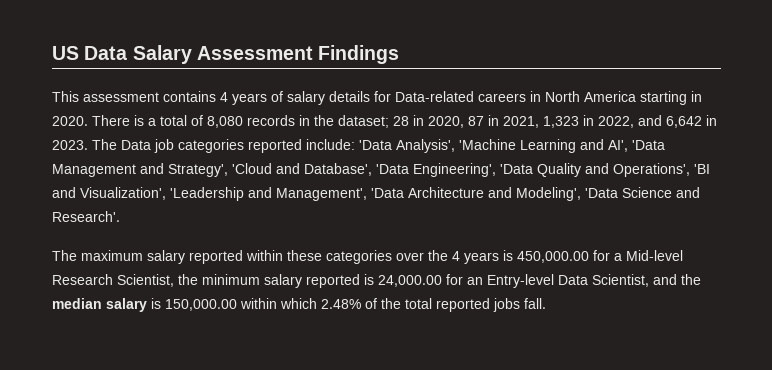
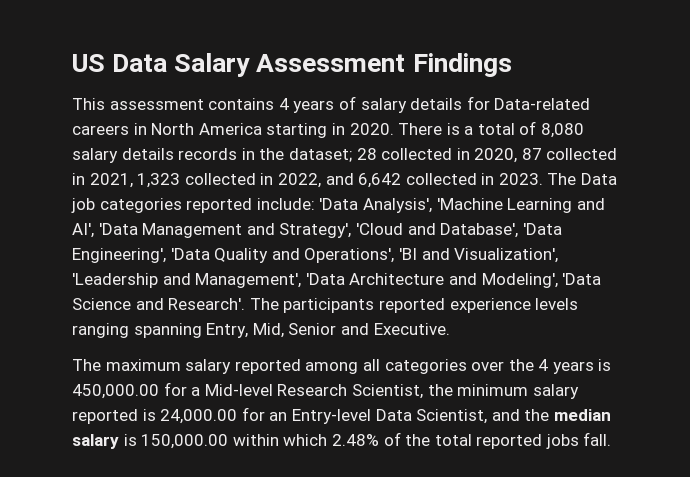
- There is a total of 8,080 records in the dataset; 28 in 2020, 87 in 2021, 1,323 in 2022, and 6,642 in 2023.
+ There is a total of 8,080 salary details records in the dataset; 28 collected in 2020, 87 collected in 2021, 1,323 collected in 2022, and 6,642 collected in 2023.
+ The participants reported experience levels ranging spanning Entry, Mid, Senior and Executive.
- The maximum salary reported within these categories over the 4 years is 450,000.00 for a Mid-level Research Scientist, the minimum salary reported is 24,000.00 for an Entry-level Data Scientist, and the median salary is 150,000.00 within which 2.48% of the total reported jobs fall.
+ The maximum salary reported among all categories over the 4 years is 450,000.00 for a Mid-level Research Scientist, the minimum salary reported is 24,000.00 for an Entry-level Data Scientist, and the median salary is 150,000.00 within which 2.48% of the total reported jobs fall.

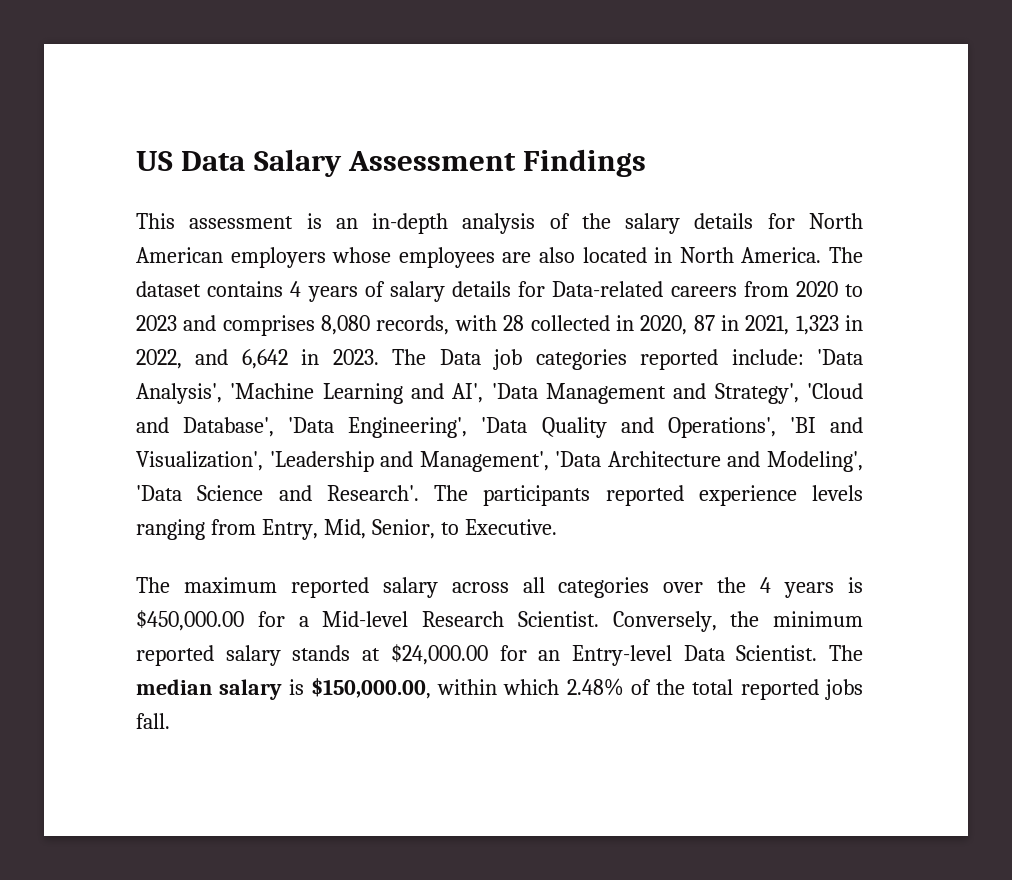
- This assessment contains 4 years of salary details for Data-related careers in North America starting in 2020. There is a total of 8,080 salary details records in the dataset; 28 collected in 2020, 87 collected in 2021, 1,323 collected in 2022, and 6,642 collected in 2023.
+ This assessment is an in-depth analysis of the salary details for North American employers whose employees are also located in North America. The dataset contains 4 years of salary details for Data-related careers from 2020 to 2023 and comprises 8,080 records, with 28 collected in 2020, 87 in 2021, 1,323 in 2022, and 6,642 in 2023.
- The participants reported experience levels ranging spanning Entry, Mid, Senior and Executive.
+ The participants reported experience levels ranging from Entry, Mid, Senior, to Executive.
- The maximum salary reported among all categories over the 4 years is 450,000.00 for a Mid-level Research Scientist, the minimum salary reported is 24,000.00 for an Entry-level Data Scientist, and the median salary is 150,000.00 within which 2.48% of the total reported jobs fall.
+ The maximum reported salary across all categories over the 4 years is $450,000.00 for a Mid-level Research Scientist. Conversely, the minimum reported salary stands at $24,000.00 for an Entry-level Data Scientist. The median salary is $150,000.00, within which 2.48% of the total reported jobs fall.

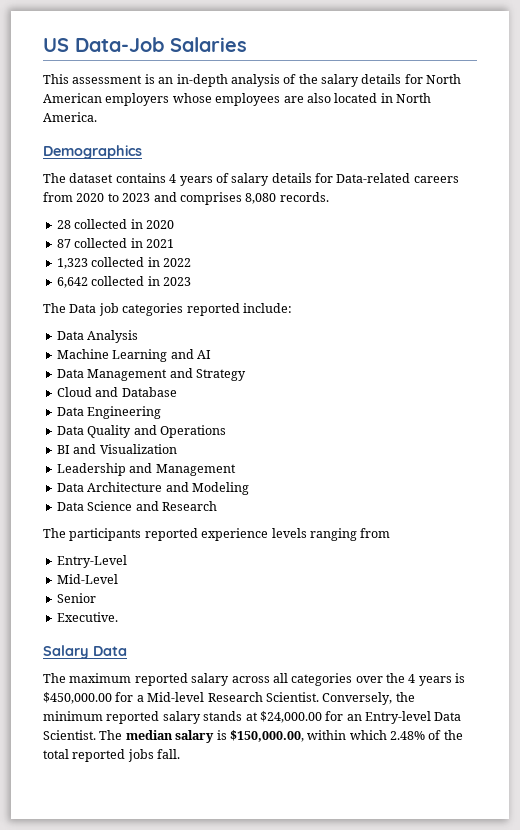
- US Data Salary Assessment Findings
+ US Data-Job Salaries
- This assessment is an in-depth analysis of the salary details for North American employers whose employees are also located in North America. The dataset contains 4 years of salary details for Data-related careers from 2020 to 2023 and comprises 8,080 records, with 28 collected in 2020, 87 in 2021, 1,323 in 2022, and 6,642 in 2023. The Data job categories reported include: 'Data Analysis', 'Machine Learning and AI', 'Data Management and Strategy', 'Cloud and Database', 'Data Engineering', 'Data Quality and Operations', 'BI and Visualization', 'Leadership and Management', 'Data Architecture and Modeling', 'Data Science and Research'. The participants reported experience levels ranging from Entry, Mid, Senior, to Executive.
+ This assessment is an in-depth analysis of the salary details for North American employers whose employees are also located in North America.
+ Demographics
+ The dataset contains 4 years of salary details for Data-related careers from 2020 to 2023 and comprises 8,080 records.
+ 28 collected in 2020
+ 87 collected in 2021
+ 1,323 collected in 2022
+ 6,642 collected in 2023
+ The Data job categories reported include:
+ Data Analysis
+ Machine Learning and AI
+ Data Management and Strategy
+ Cloud and Database
+ Data Engineering
+ Data Quality and Operations
+ BI and Visualization
+ Leadership and Management
+ Data Architecture and Modeling
+ Data Science and Research
+ The participants reported experience levels ranging from
+ Entry-Level
+ Mid-Level
+ Senior
+ Executive.
+ Salary Data

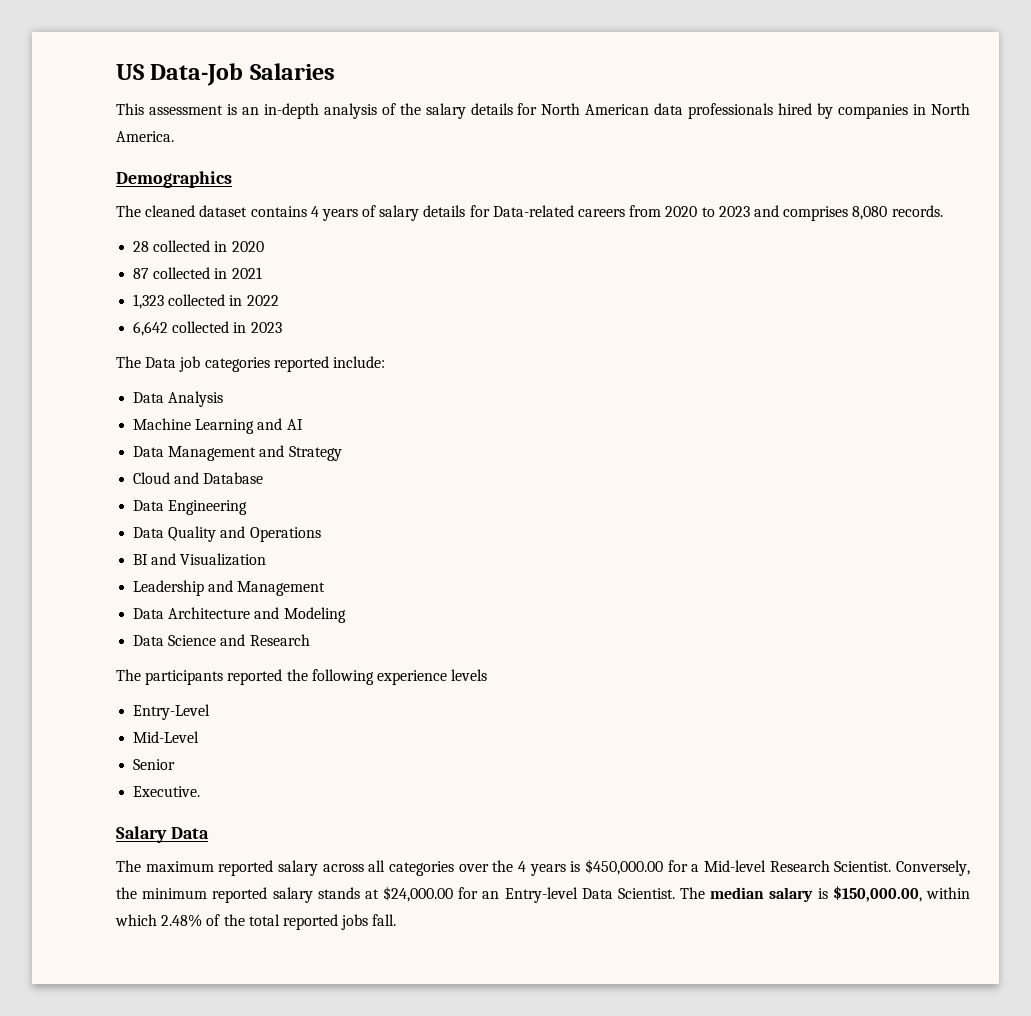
- This assessment is an in-depth analysis of the salary details for North American employers whose employees are also located in North America.
+ This assessment is an in-depth analysis of the salary details for North American data professionals hired by companies in North America.
- The dataset contains 4 years of salary details for Data-related careers from 2020 to 2023 and comprises 8,080 records.
+ The cleaned dataset contains 4 years of salary details for Data-related careers from 2020 to 2023 and comprises 8,080 records.
- The participants reported experience levels ranging from
+ The participants reported the following experience levels

